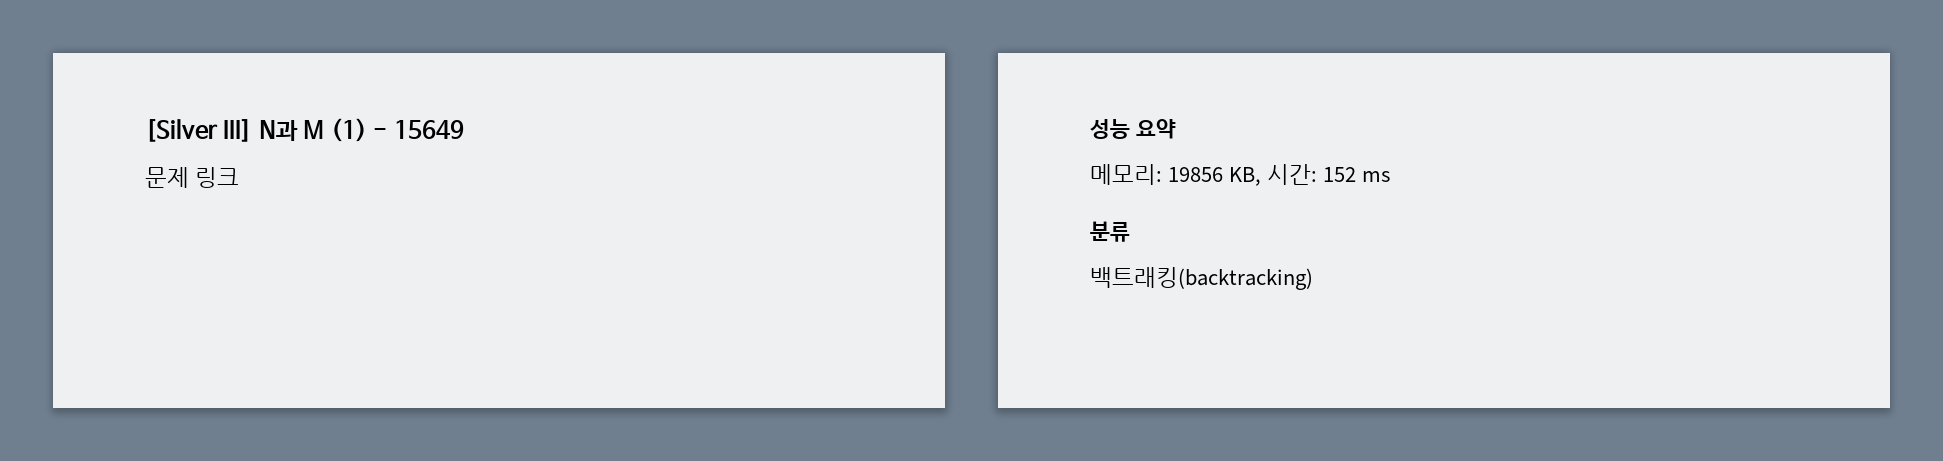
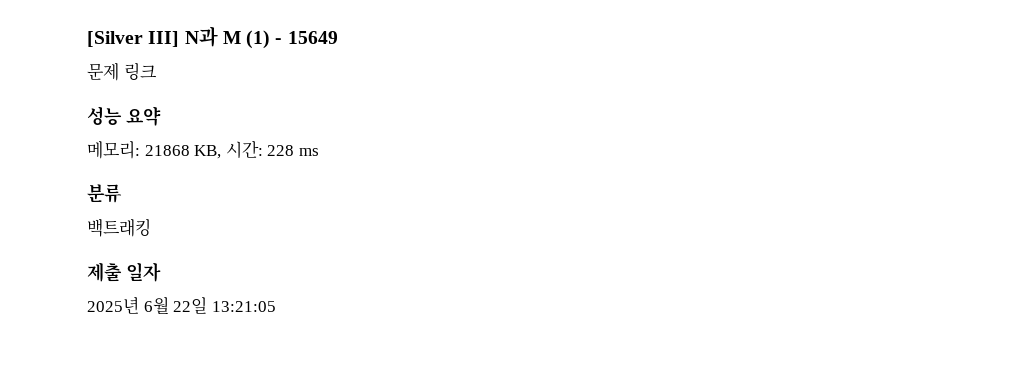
- 메모리: 19856 KB, 시간: 152 ms
+ 메모리: 21868 KB, 시간: 228 ms
- 백트래킹(backtracking)
+ 백트래킹
+ 제출 일자
+ 2025년 6월 22일 13:21:05

